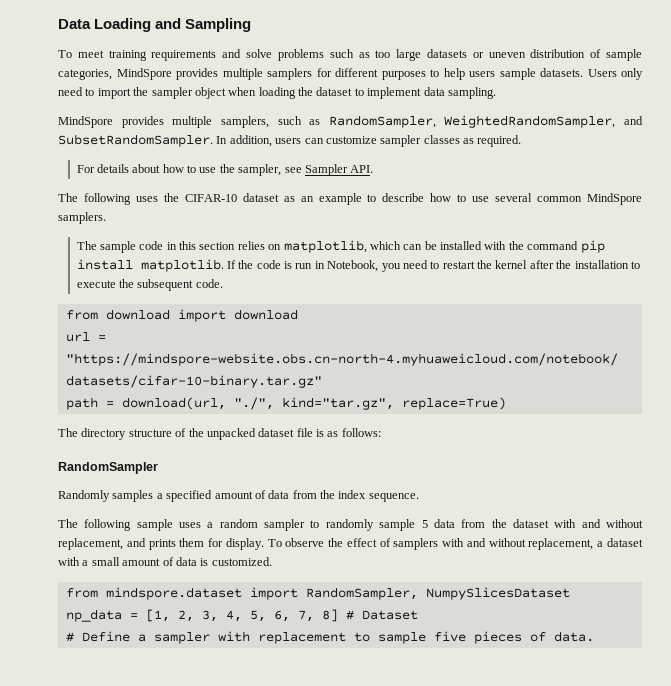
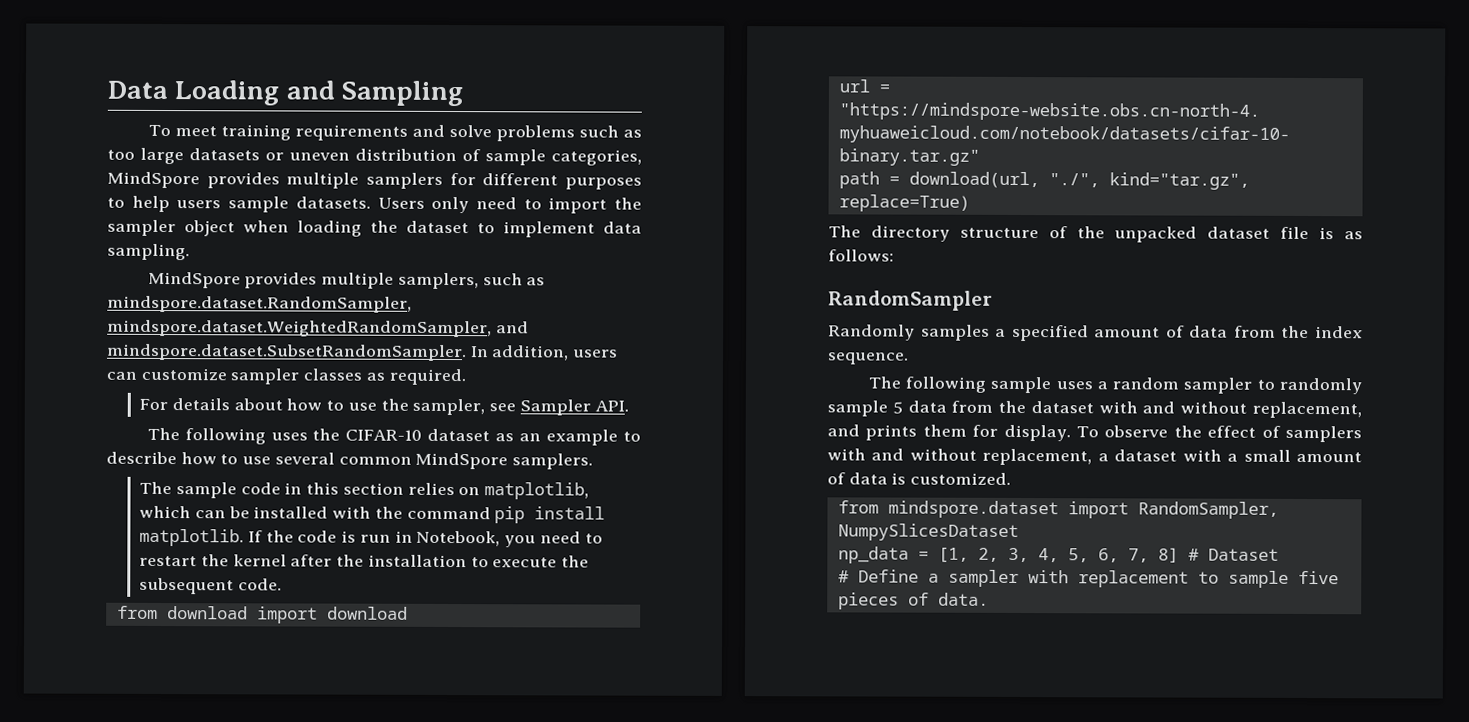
- MindSpore provides multiple samplers, such as RandomSampler, WeightedRandomSampler, and SubsetRandomSampler. In addition, users can customize sampler classes as required.
+ MindSpore provides multiple samplers, such as mindspore.dataset.RandomSampler, mindspore.dataset.WeightedRandomSampler, and mindspore.dataset.SubsetRandomSampler. In addition, users can customize sampler classes as required.

